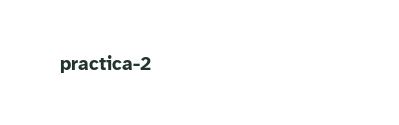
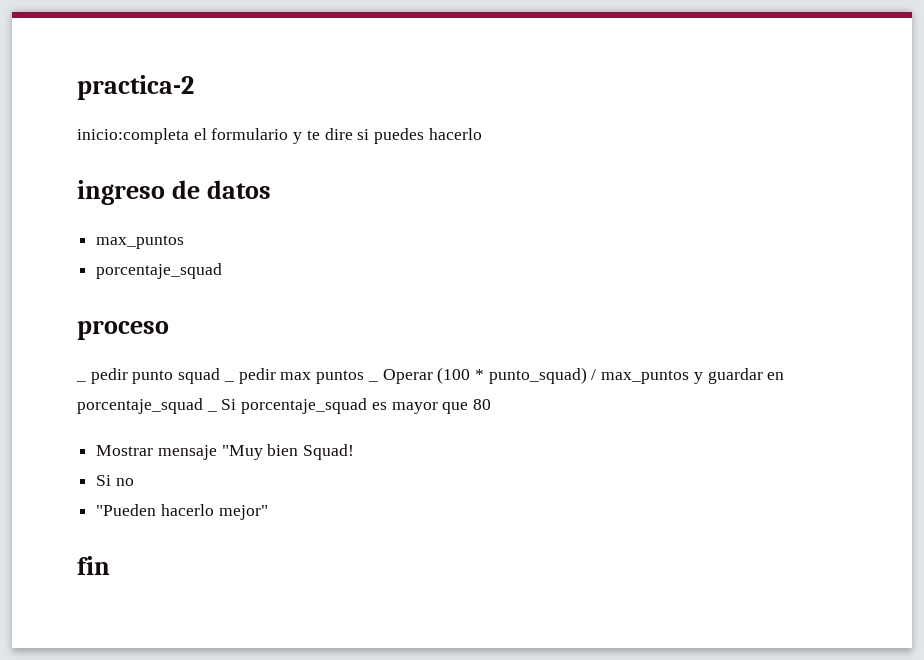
+ inicio:completa el formulario y te dire si puedes hacerlo
+ ingreso de datos
+ max_puntos
+ porcentaje_squad
+ proceso
+ _ pedir punto squad _ pedir max puntos _ Operar (100 * punto_squad) / max_puntos y guardar en porcentaje_squad _ Si porcentaje_squad es mayor que 80
+ Mostrar mensaje "Muy bien Squad!
+ Si no
+ "Pueden hacerlo mejor"
+ fin

